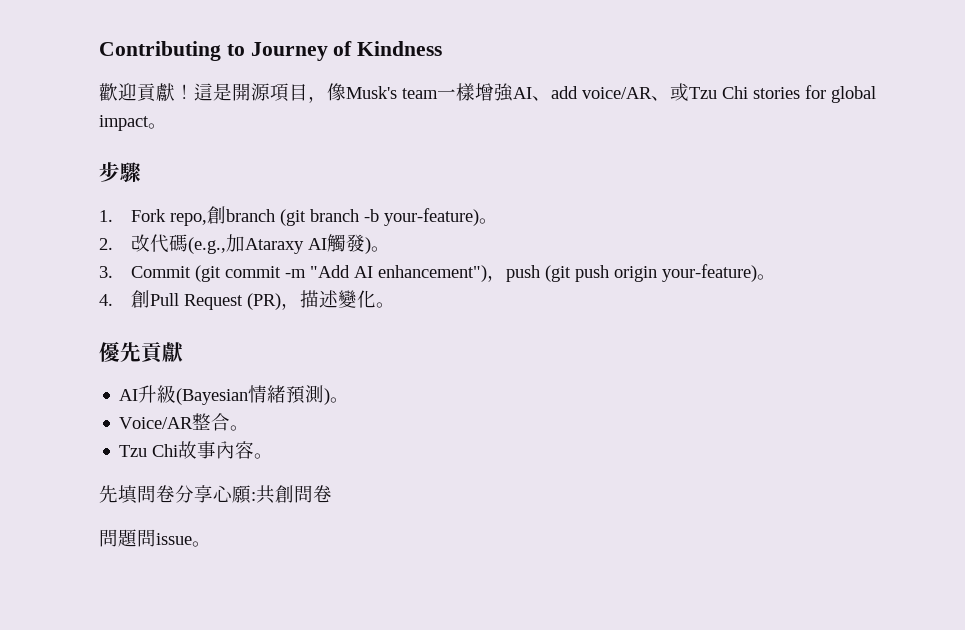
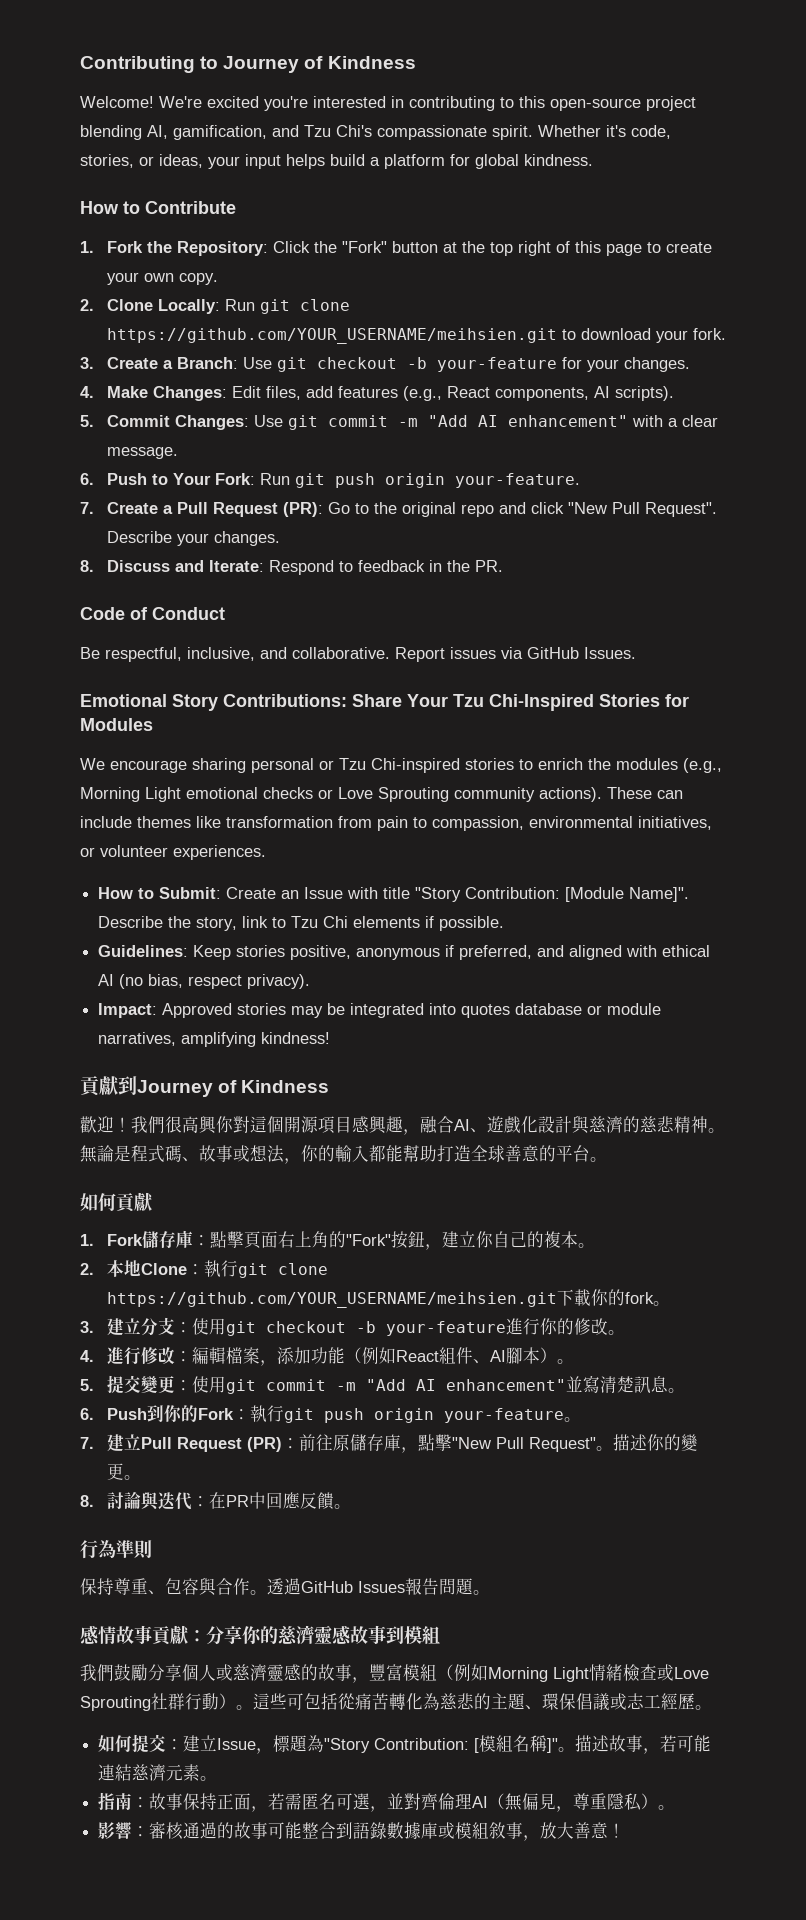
- 歡迎貢獻！這是開源項目，像Musk's team一樣增強AI、add voice/AR、或Tzu Chi stories for global impact。
- 步驟
- 1. Fork repo,創branch (git branch -b your-feature)。
- 2.改代碼(e.g.,加Ataraxy AI觸發)。
- 3. Commit (git commit -m "Add AI enhancement")，push (git push origin your-feature)。
- 4.創Pull Request (PR)，描述變化。
- 優先貢獻
- AI升級(Bayesian情緒預測)。
- Voice/AR整合。
- Tzu Chi故事內容。
- 先填問卷分享心願:共創問卷
- 問題問issue。
+ Welcome! We're excited you're interested in contributing to this open-source project blending AI, gamification, and Tzu Chi's compassionate spirit. Whether it's code, stories, or ideas, your input helps build a platform for global kindness.
+ How to Contribute
+ 1. Fork the Repository: Click the "Fork" button at the top right of this page to create your own copy.
+ 2. Clone Locally: Run git clone https://github.com/YOUR_USERNAME/meihsien.git to download your fork.
+ 3. Create a Branch: Use git checkout -b your-feature for your changes.
+ 4. Make Changes: Edit files, add features (e.g., React components, AI scripts).
+ 5. Commit Changes: Use git commit -m "Add AI enhancement" with a clear message.
+ 6. Push to Your Fork: Run git push origin your-feature.
+ 7. Create a Pull Request (PR): Go to the original repo and click "New Pull Request". Describe your changes.
+ 8. Discuss and Iterate: Respond to feedback in the PR.
+ Code of Conduct
+ Be respectful, inclusive, and collaborative. Report issues via GitHub Issues.
+ Emotional Story Contributions: Share Your Tzu Chi-Inspired Stories for Modules
+ We encourage sharing personal or Tzu Chi-inspired stories to enrich the modules (e.g., Morning Light emotional checks or Love Sprouting community actions). These can include themes like transformation from pain to compassion, environmental initiatives, or volunteer experiences.
+ How to Submit: Create an Issue with title "Story Contribution: [Module Name]". Describe the story, link to Tzu Chi elements if possible.
+ Guidelines: Keep stories positive, anonymous if preferred, and aligned with ethical AI (no bias, respect privacy).
+ Impact: Approved stories may be integrated into quotes database or module narratives, amplifying kindness!
+ 貢獻到Journey of Kindness
+ 歡迎！我們很高興你對這個開源項目感興趣，融合AI、遊戲化設計與慈濟的慈悲精神。無論是程式碼、故事或想法，你的輸入都能幫助打造全球善意的平台。
+ 如何貢獻
+ 1. Fork儲存庫：點擊頁面右上角的"Fork"按鈕，建立你自己的複本。
+ 2.本地Clone：執行git clone https://github.com/YOUR_USERNAME/meihsien.git下載你的fork。
+ 3.建立分支：使用git checkout -b your-feature進行你的修改。
+ 4.進行修改：編輯檔案，添加功能（例如React組件、AI腳本）。
+ 5.提交變更：使用git commit -m "Add AI enhancement"並寫清楚訊息。
+ 6. Push到你的Fork：執行git push origin your-feature。
+ 7.建立Pull Request (PR)：前往原儲存庫，點擊"New Pull Request"。描述你的變更。
+ 8.討論與迭代：在PR中回應反饋。
+ 行為準則
+ 保持尊重、包容與合作。透過GitHub Issues報告問題。
+ 感情故事貢獻：分享你的慈濟靈感故事到模組
+ 我們鼓勵分享個人或慈濟靈感的故事，豐富模組（例如Morning Light情緒檢查或Love Sprouting社群行動）。這些可包括從痛苦轉化為慈悲的主題、環保倡議或志工經歷。
+ 如何提交：建立Issue，標題為"Story Contribution: [模組名稱]"。描述故事，若可能連結慈濟元素。
+ 指南：故事保持正面，若需匿名可選，並對齊倫理AI（無偏見，尊重隱私）。
+ 影響：審核通過的故事可能整合到語錄數據庫或模組敘事，放大善意！

